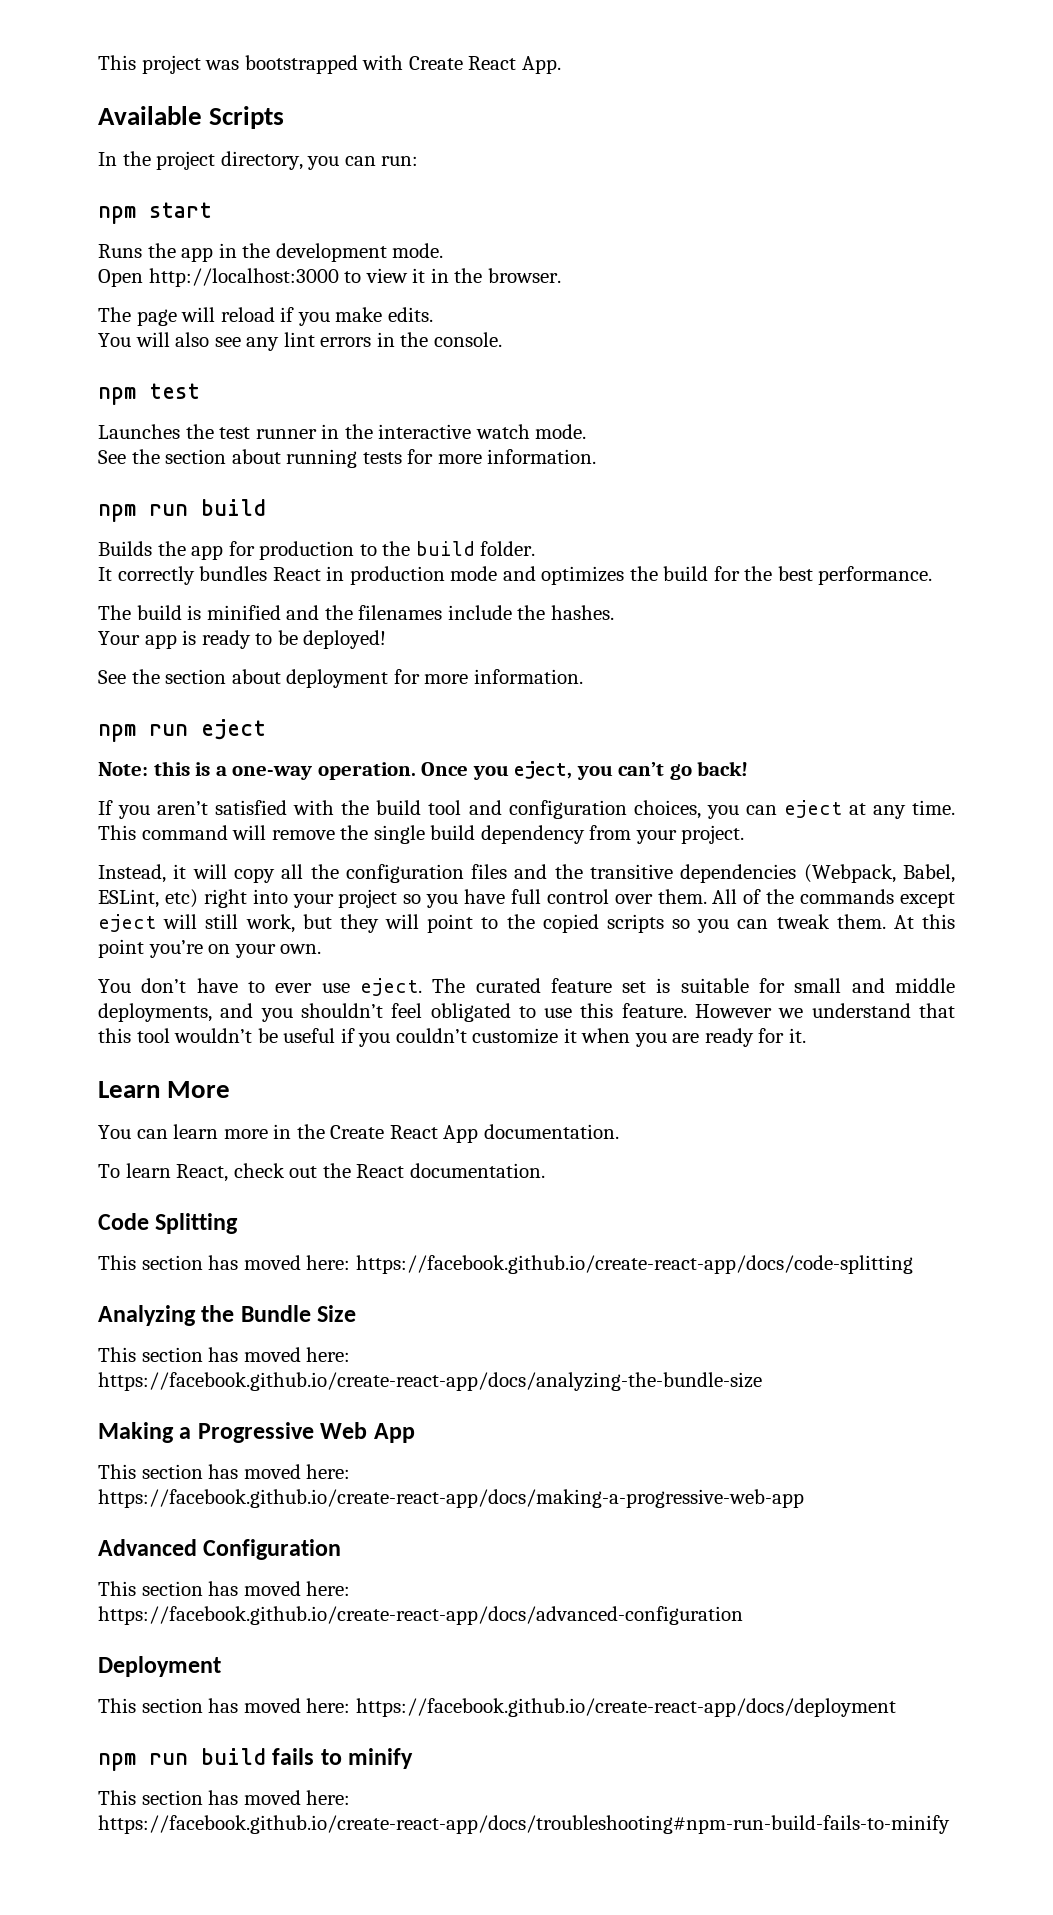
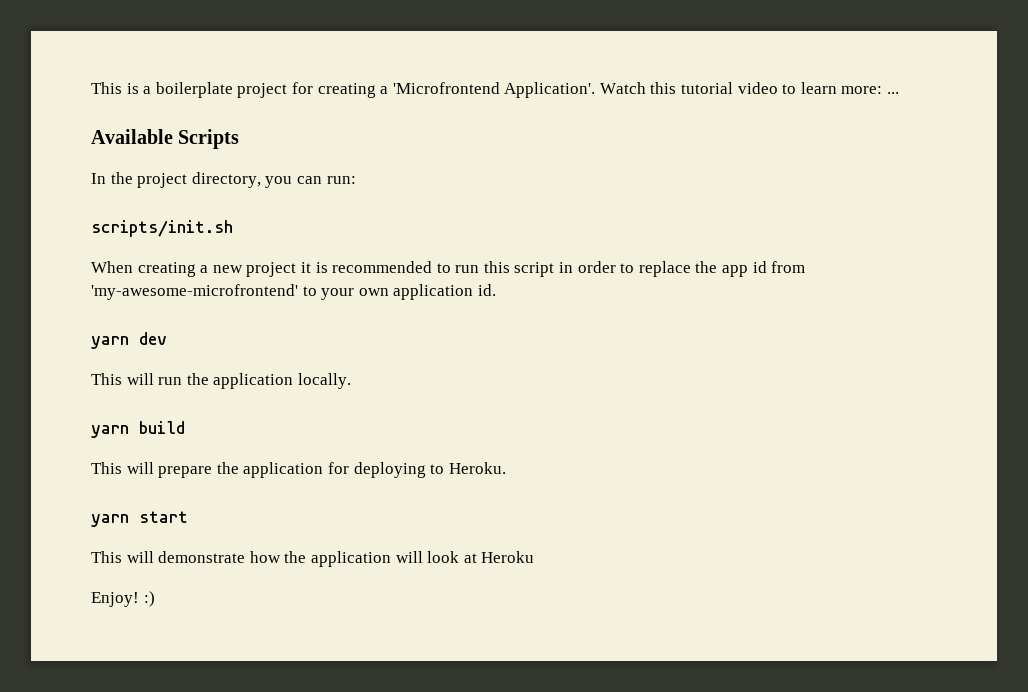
- This project was bootstrapped with Create React App.
+ This is a boilerplate project for creating a 'Microfrontend Application'. Watch this tutorial video to learn more: ...
- npm start
- Runs the app in the development mode.
- Open http://localhost:3000 to view it in the browser.
- The page will reload if you make edits.
- You will also see any lint errors in the console.
- npm test
- Launches the test runner in the interactive watch mode.
- See the section about running tests for more information.
- npm run build
- Builds the app for production to the build folder.
- It correctly bundles React in production mode and optimizes the build for the best performance.
- The build is minified and the filenames include the hashes.
- Your app is ready to be deployed!
- See the section about deployment for more information.
- npm run eject
- Note: this is a one-way operation. Once you eject, you can’t go back!
- If you aren’t satisfied with the build tool and configuration choices, you can eject at any time. This command will remove the single build dependency from your project.
- Instead, it will copy all the configuration files and the transitive dependencies (Webpack, Babel, ESLint, etc) right into your project so you have full control over them. All of the commands except eject will still work, but they will point to the copied scripts so you can tweak them. At this point you’re on your own.
- You don’t have to ever use eject. The curated feature set is suitable for small and middle deployments, and you shouldn’t feel obligated to use this feature. However we understand that this tool wouldn’t be useful if you couldn’t customize it when you are ready for it.
- Learn More
- You can learn more in the Create React App documentation.
- To learn React, check out the React documentation.
- Code Splitting
- This section has moved here: https://facebook.github.io/create-react-app/docs/code-splitting
- Analyzing the Bundle Size
- This section has moved here: https://facebook.github.io/create-react-app/docs/analyzing-the-bundle-size
- Making a Progressive Web App
- This section has moved here: https://facebook.github.io/create-react-app/docs/making-a-progressive-web-app
- Advanced Configuration
- This section has moved here: https://facebook.github.io/create-react-app/docs/advanced-configuration
- Deployment
- This section has moved here: https://facebook.github.io/create-react-app/docs/deployment
- npm run build fails to minify
- This section has moved here: https://facebook.github.io/create-react-app/docs/troubleshooting#npm-run-build-fails-to-minify
+ scripts/init.sh
+ When creating a new project it is recommended to run this script in order to replace the app id from 'my-awesome-microfrontend' to your own application id.
+ yarn dev
+ This will run the application locally.
+ yarn build
+ This will prepare the application for deploying to Heroku.
+ yarn start
+ This will demonstrate how the application will look at Heroku
+ Enjoy! :)

